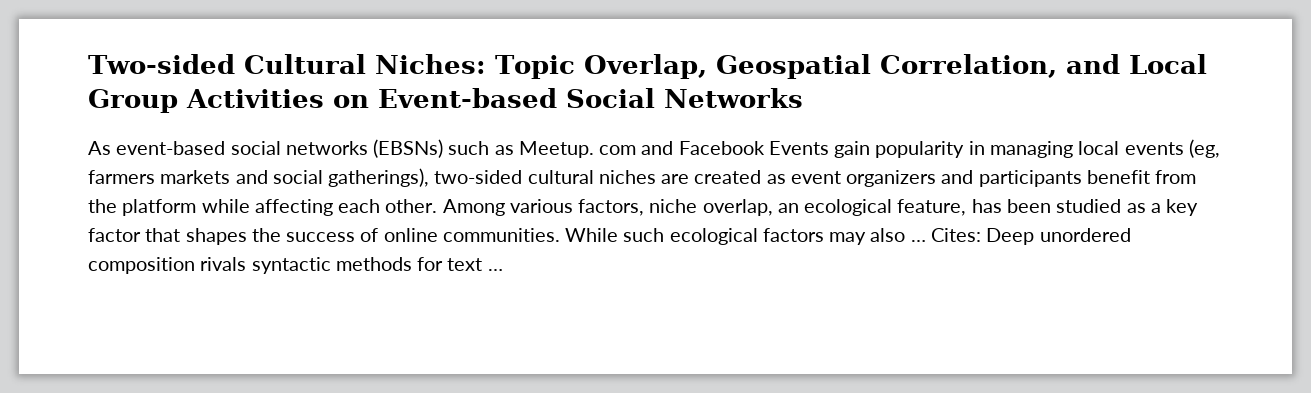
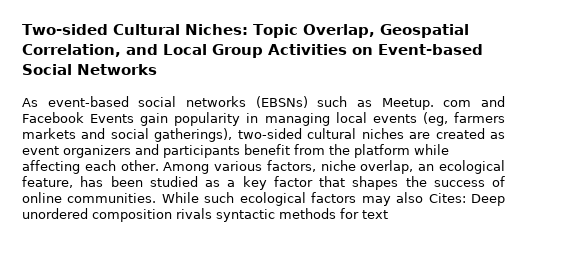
- While such ecological factors may also … Cites: Deep unordered composition rivals syntactic methods for text …
+ While such ecological factors may also Cites: Deep unordered composition rivals syntactic methods for text

